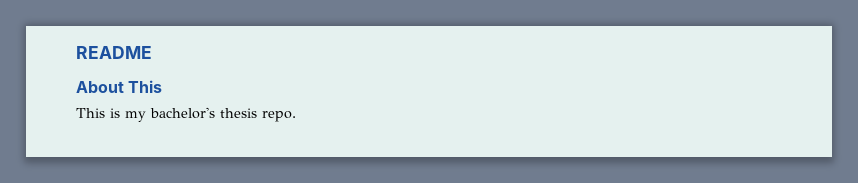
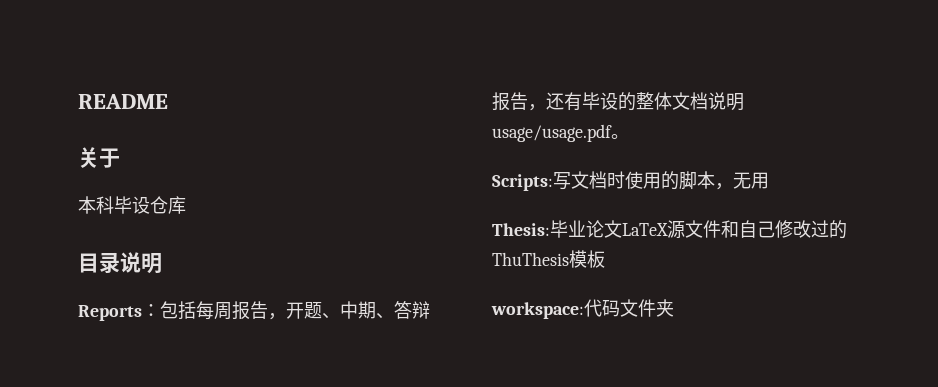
- About This
- This is my bachelor's thesis repo.
+ 关于
+ 本科毕设仓库
+ 目录说明
+ Reports：包括每周报告，开题、中期、答辩报告，还有毕设的整体文档说明usage/usage.pdf。
+ Scripts:写文档时使用的脚本，无用
+ Thesis:毕业论文LaTeX源文件和自己修改过的ThuThesis模板
+ workspace:代码文件夹

